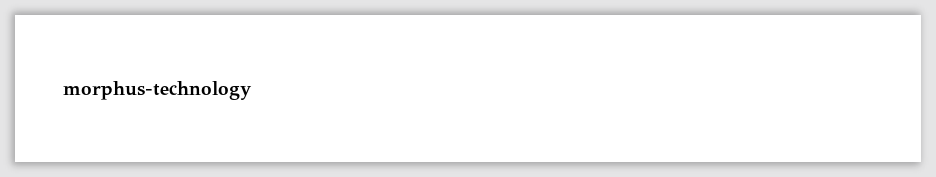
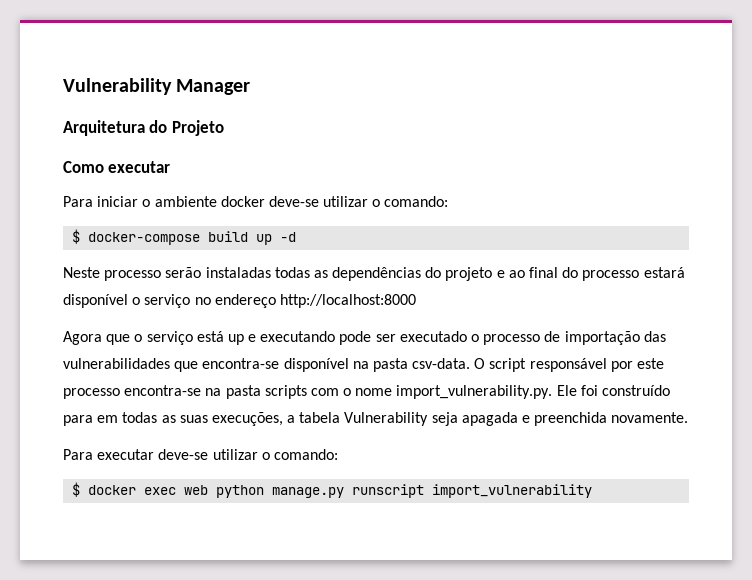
- morphus-technology
+ Vulnerability Manager
+ Arquitetura do Projeto
+ Como executar
+ Para iniciar o ambiente docker deve-se utilizar o comando:
+ $ docker-compose build up -d
+ Neste processo serão instaladas todas as dependências do projeto e ao final do processo estará disponível o serviço no endereço http://localhost:8000
+ Agora que o serviço está up e executando pode ser executado o processo de importação das vulnerabilidades que encontra-se disponível na pasta csv-data. O script responsável por este processo encontra-se na pasta scripts com o nome import_vulnerability.py. Ele foi construído para em todas as suas execuções, a tabela Vulnerability seja apagada e preenchida novamente.
+ Para executar deve-se utilizar o comando:
+ $ docker exec web python manage.py runscript import_vulnerability

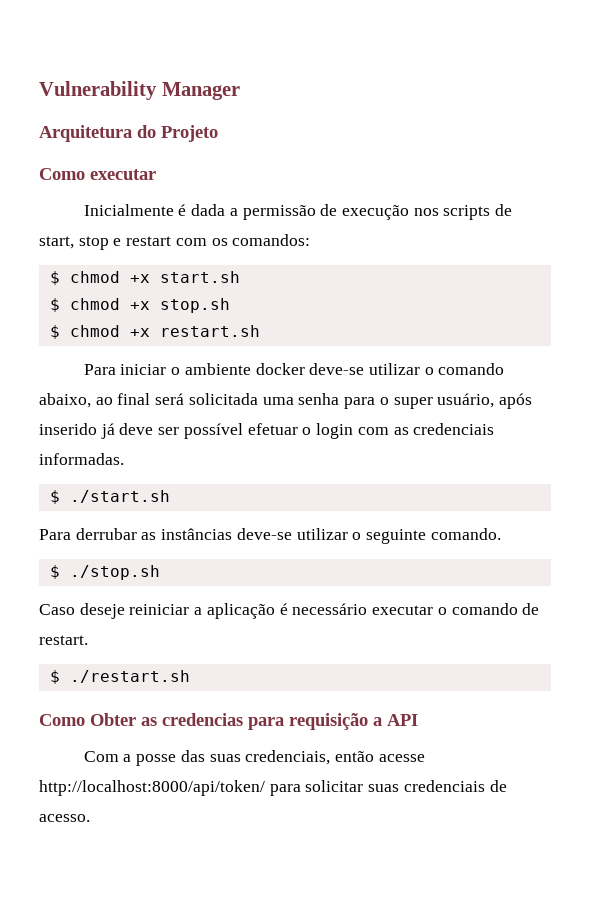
+ Inicialmente é dada a permissão de execução nos scripts de start, stop e restart com os comandos:
+ $ chmod +x start.sh
+ $ chmod +x stop.sh
+ $ chmod +x restart.sh
- Para iniciar o ambiente docker deve-se utilizar o comando:
- $ docker-compose build up -d
- Neste processo serão instaladas todas as dependências do projeto e ao final do processo estará disponível o serviço no endereço http://localhost:8000
- Agora que o serviço está up e executando pode ser executado o processo de importação das vulnerabilidades que encontra-se disponível na pasta csv-data. O script responsável por este processo encontra-se na pasta scripts com o nome import_vulnerability.py. Ele foi construído para em todas as suas execuções, a tabela Vulnerability seja apagada e preenchida novamente.
- Para executar deve-se utilizar o comando:
- $ docker exec web python manage.py runscript import_vulnerability
+ Para iniciar o ambiente docker deve-se utilizar o comando abaixo, ao final será solicitada uma senha para o super usuário, após inserido já deve ser possível efetuar o login com as credenciais informadas.
+ $ ./start.sh
+ Para derrubar as instâncias deve-se utilizar o seguinte comando.
+ $ ./stop.sh
+ Caso deseje reiniciar a aplicação é necessário executar o comando de restart.
+ $ ./restart.sh
+ Como Obter as credencias para requisição a API
+ Com a posse das suas credenciais, então acesse http://localhost:8000/api/token/ para solicitar suas credenciais de acesso.

